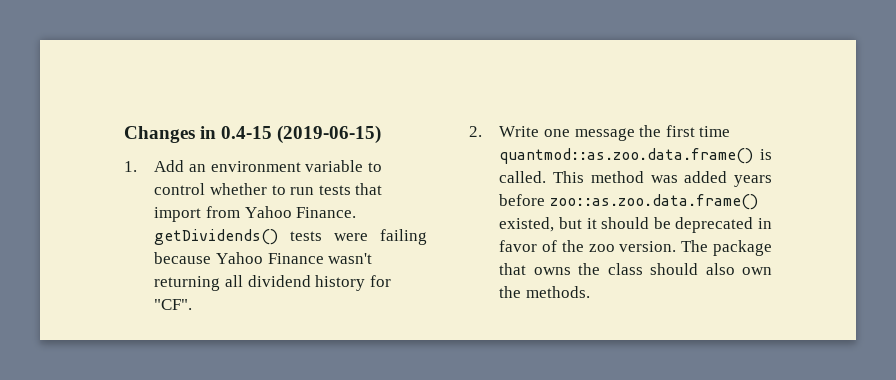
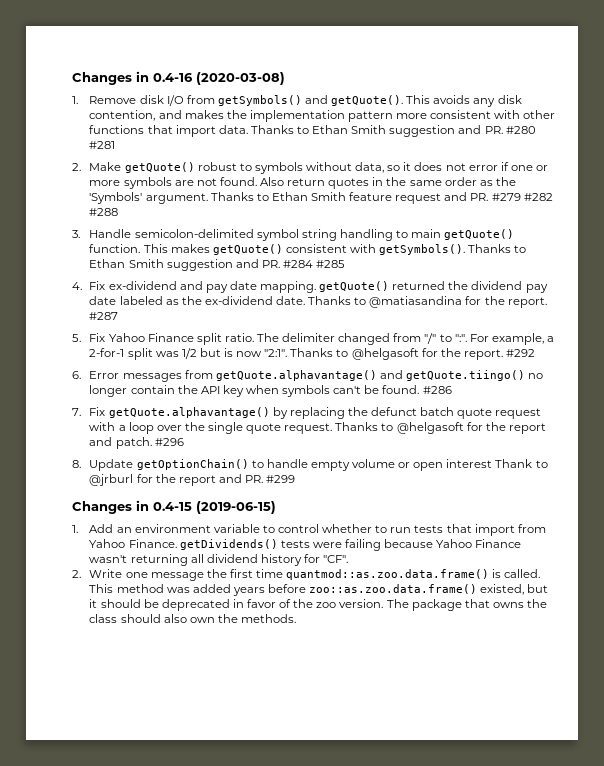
+ Changes in 0.4-16 (2020-03-08)
+ 1. Remove disk I/O from getSymbols() and getQuote(). This avoids any disk contention, and makes the implementation pattern more consistent with other functions that import data. Thanks to Ethan Smith suggestion and PR. #280 #281
+ 2. Make getQuote() robust to symbols without data, so it does not error if one or more symbols are not found. Also return quotes in the same order as the 'Symbols' argument. Thanks to Ethan Smith feature request and PR. #279 #282 #288
+ 3. Handle semicolon-delimited symbol string handling to main getQuote() function. This makes getQuote() consistent with getSymbols(). Thanks to Ethan Smith suggestion and PR. #284 #285
+ 4. Fix ex-dividend and pay date mapping. getQuote() returned the dividend pay date labeled as the ex-dividend date. Thanks to @matiasandina for the report. #287
+ 5. Fix Yahoo Finance split ratio. The delimiter changed from "/" to ":". For example, a 2-for-1 split was 1/2 but is now "2:1". Thanks to @helgasoft for the report. #292
+ 6. Error messages from getQuote.alphavantage() and getQuote.tiingo() no longer contain the API key when symbols can't be found. #286
+ 7. Fix getQuote.alphavantage() by replacing the defunct batch quote request with a loop over the single quote request. Thanks to @helgasoft for the report and patch. #296
+ 8. Update getOptionChain() to handle empty volume or open interest Thank to @jrburl for the report and PR. #299

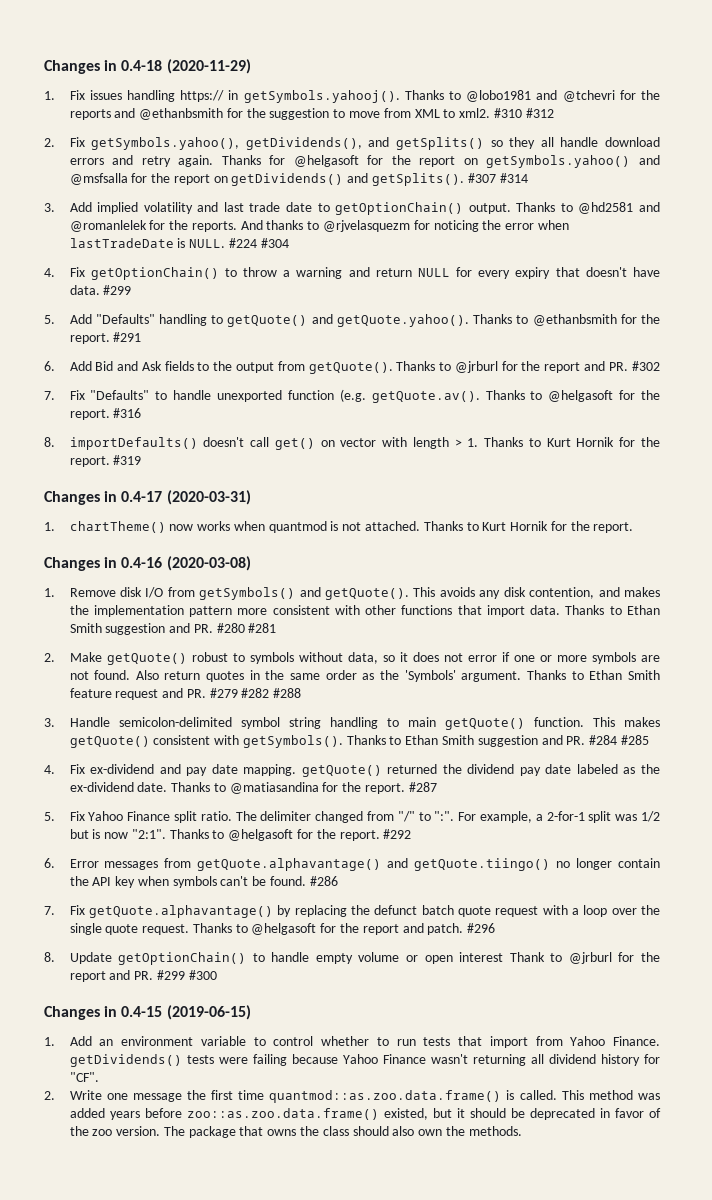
+ Changes in 0.4-18 (2020-11-29)
+ 1. Fix issues handling https:// in getSymbols.yahooj(). Thanks to @lobo1981 and @tchevri for the reports and @ethanbsmith for the suggestion to move from XML to xml2. #310 #312
+ 2. Fix getSymbols.yahoo(), getDividends(), and getSplits() so they all handle download errors and retry again. Thanks for @helgasoft for the report on getSymbols.yahoo() and @msfsalla for the report on getDividends() and getSplits(). #307 #314
+ 3. Add implied volatility and last trade date to getOptionChain() output. Thanks to @hd2581 and @romanlelek for the reports. And thanks to @rjvelasquezm for noticing the error when lastTradeDate is NULL. #224 #304
+ 4. Fix getOptionChain() to throw a warning and return NULL for every expiry that doesn't have data. #299
+ 5. Add "Defaults" handling to getQuote() and getQuote.yahoo(). Thanks to @ethanbsmith for the report. #291
+ 6. Add Bid and Ask fields to the output from getQuote(). Thanks to @jrburl for the report and PR. #302
+ 7. Fix "Defaults" to handle unexported function (e.g. getQuote.av(). Thanks to @helgasoft for the report. #316
+ 8. importDefaults() doesn't call get() on vector with length > 1. Thanks to Kurt Hornik for the report. #319
+ Changes in 0.4-17 (2020-03-31)
+ 1. chartTheme() now works when quantmod is not attached. Thanks to Kurt Hornik for the report.
- 8. Update getOptionChain() to handle empty volume or open interest Thank to @jrburl for the report and PR. #299
+ 8. Update getOptionChain() to handle empty volume or open interest Thank to @jrburl for the report and PR. #299 #300

